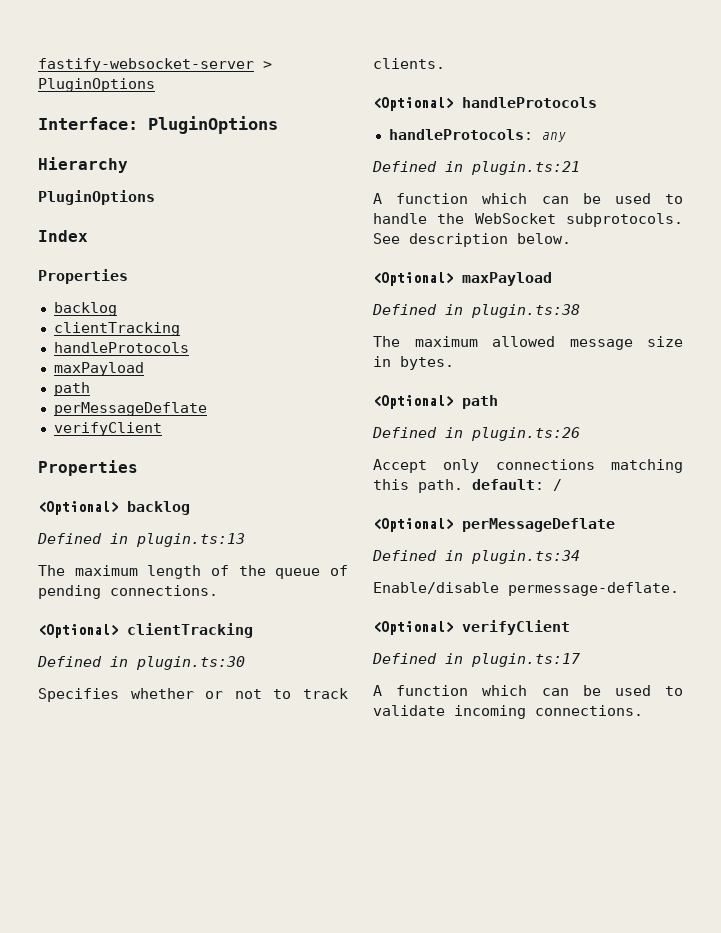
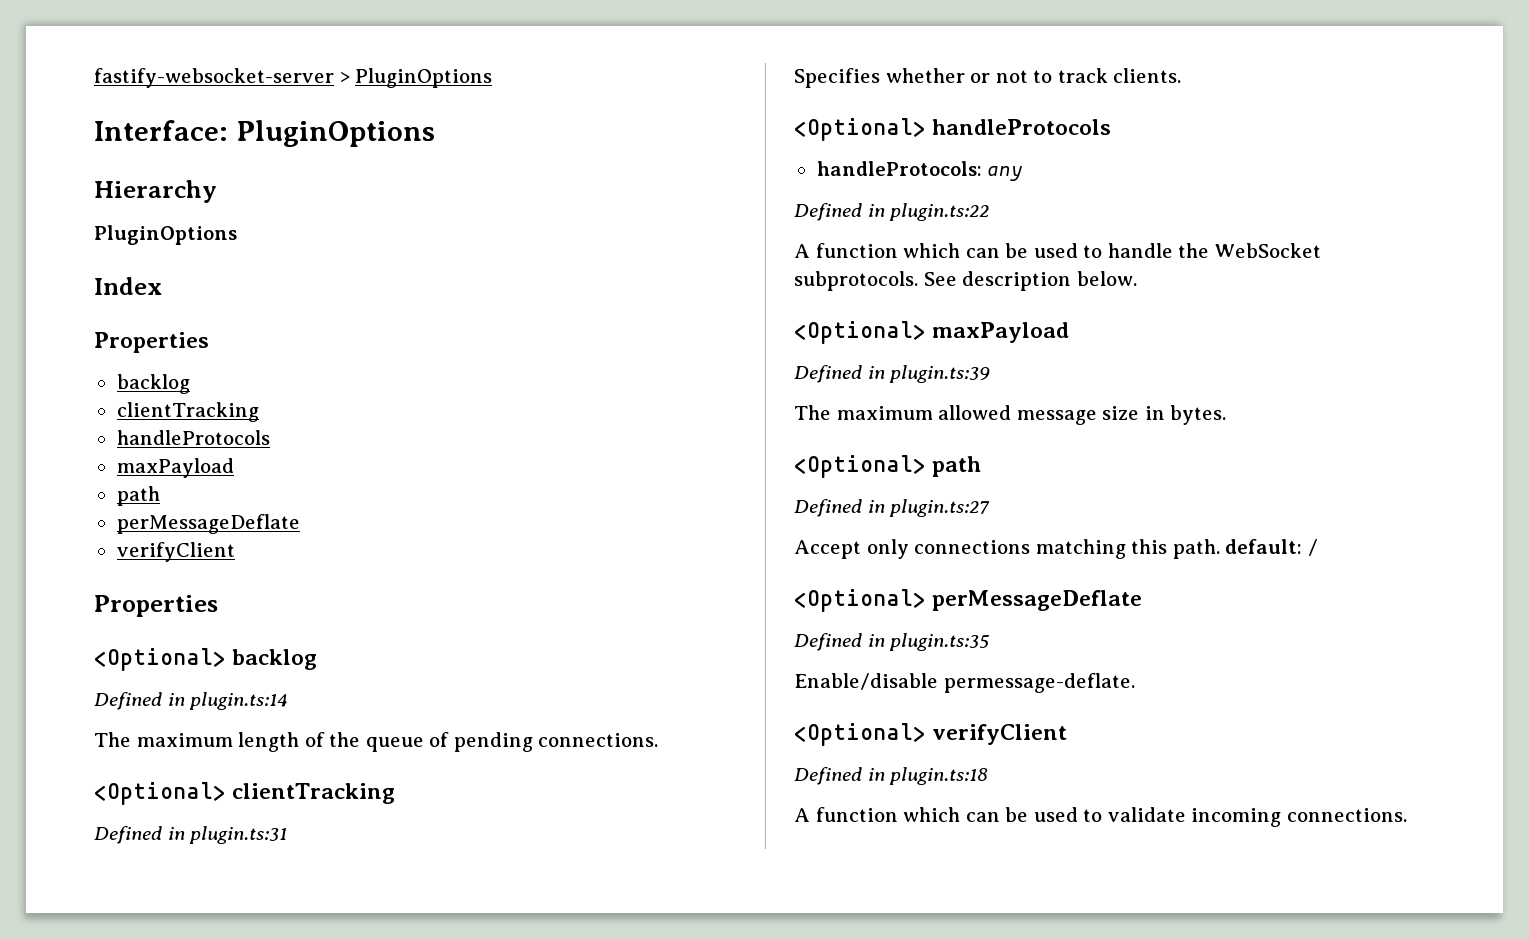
- Defined in plugin.ts:13
+ Defined in plugin.ts:14
- Defined in plugin.ts:30
+ Defined in plugin.ts:31
- Defined in plugin.ts:21
+ Defined in plugin.ts:22
- Defined in plugin.ts:38
+ Defined in plugin.ts:39
- Defined in plugin.ts:26
+ Defined in plugin.ts:27
- Defined in plugin.ts:34
+ Defined in plugin.ts:35
- Defined in plugin.ts:17
+ Defined in plugin.ts:18

